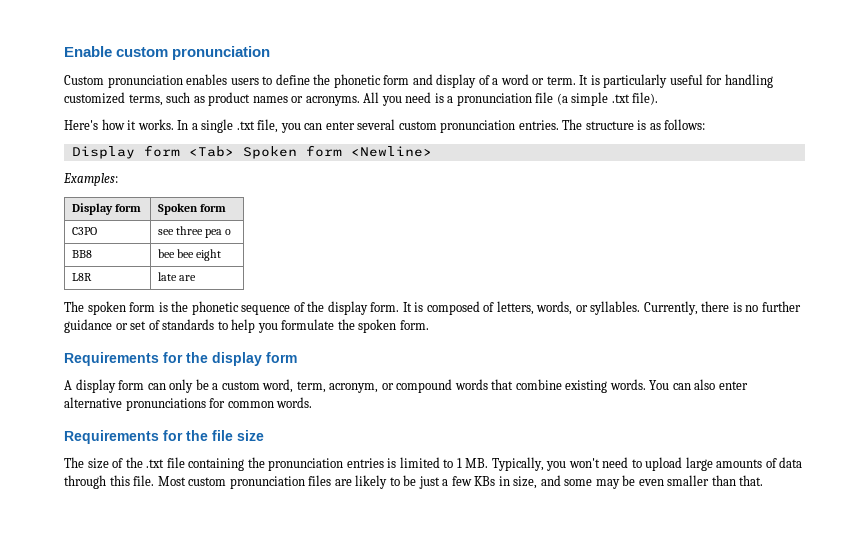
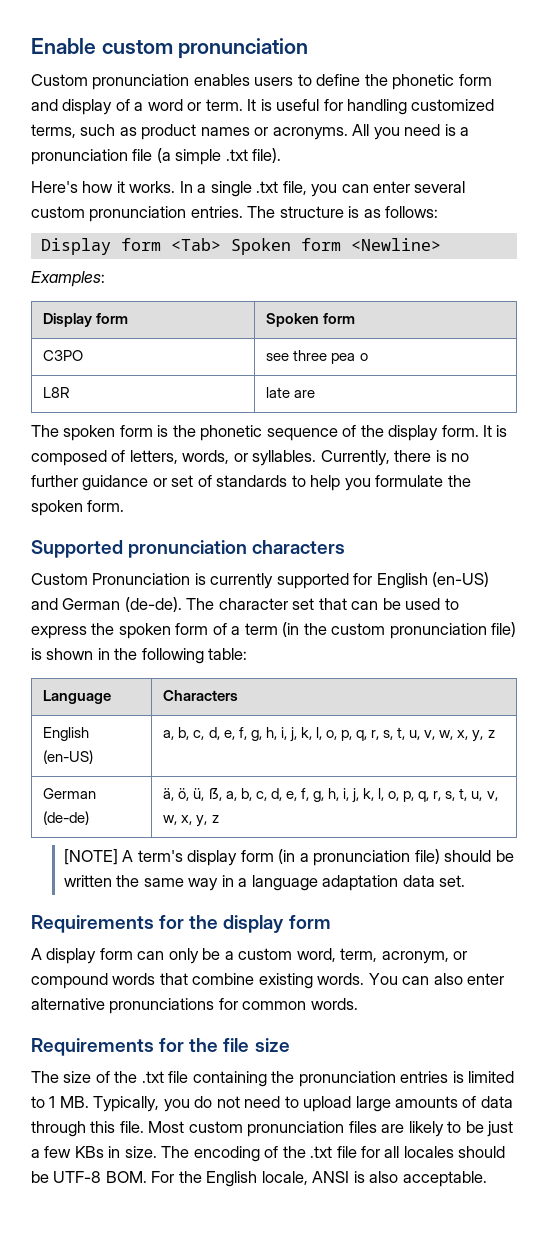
- It is particularly useful for handling customized terms, such as product names or acronyms.
+ It is useful for handling customized terms, such as product names or acronyms.
- BB8 | bee bee eight
+ Supported pronunciation characters
+ Custom Pronunciation is currently supported for English (en-US) and German (de-de). The character set that can be used to express the spoken form of a term (in the custom pronunciation file) is shown in the following table:
+ Language | Characters
+ English (en-US) | a, b, c, d, e, f, g, h, i, j, k, l, o, p, q, r, s, t, u, v, w, x, y, z
+ German (de-de) | ä, ö, ü, ẞ, a, b, c, d, e, f, g, h, i, j, k, l, o, p, q, r, s, t, u, v, w, x, y, z
+ [NOTE] A term's display form (in a pronunciation file) should be written the same way in a language adaptation data set.
- The size of the .txt file containing the pronunciation entries is limited to 1 MB. Typically, you won't need to upload large amounts of data through this file.
+ The size of the .txt file containing the pronunciation entries is limited to 1 MB. Typically, you do not need to upload large amounts of data through this file.
- Most custom pronunciation files are likely to be just a few KBs in size, and some may be even smaller than that.
+ Most custom pronunciation files are likely to be just a few KBs in size. The encoding of the .txt file for all locales should be UTF-8 BOM. For the English locale, ANSI is also acceptable.

